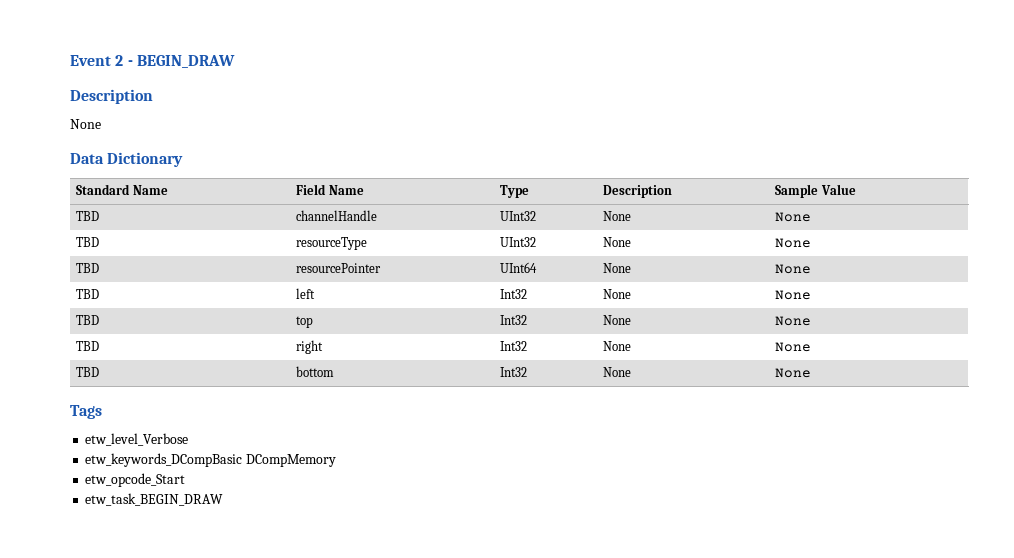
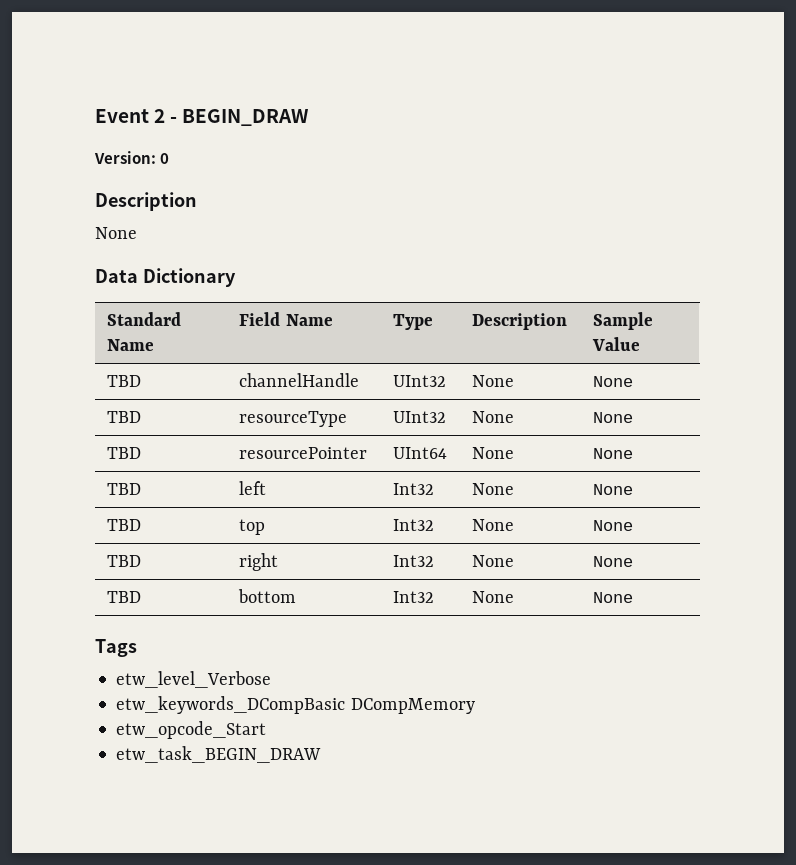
+ Version: 0

